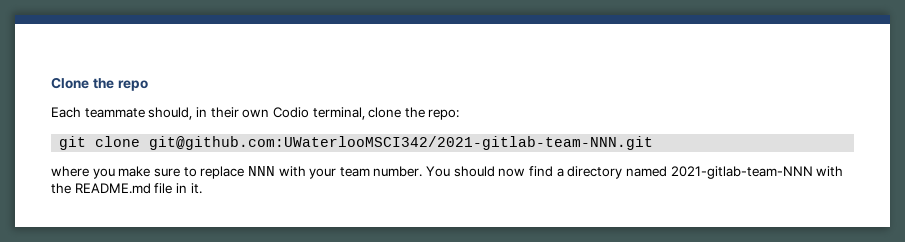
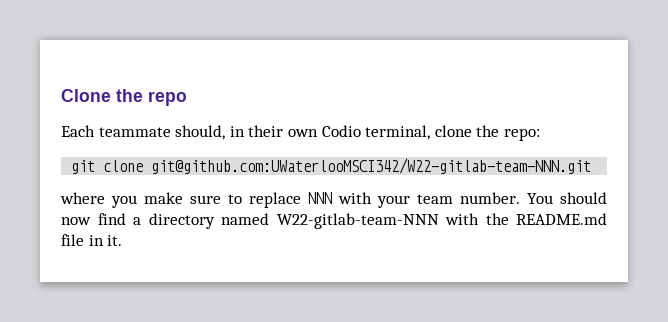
- git clone git@github.com:UWaterlooMSCI342/2021-gitlab-team-NNN.git
+ git clone git@github.com:UWaterlooMSCI342/W22-gitlab-team-NNN.git
- You should now find a directory named 2021-gitlab-team-NNN with the README.md file in it.
+ You should now find a directory named W22-gitlab-team-NNN with the README.md file in it.

